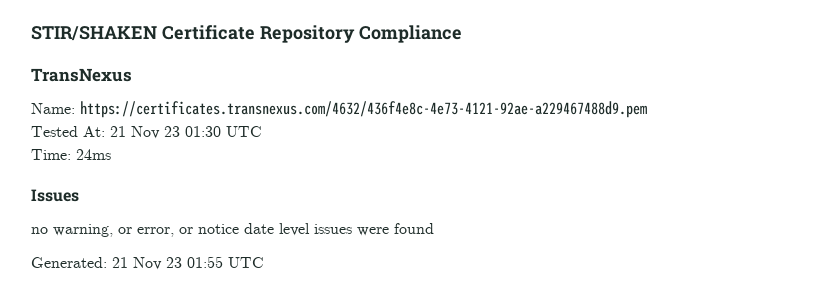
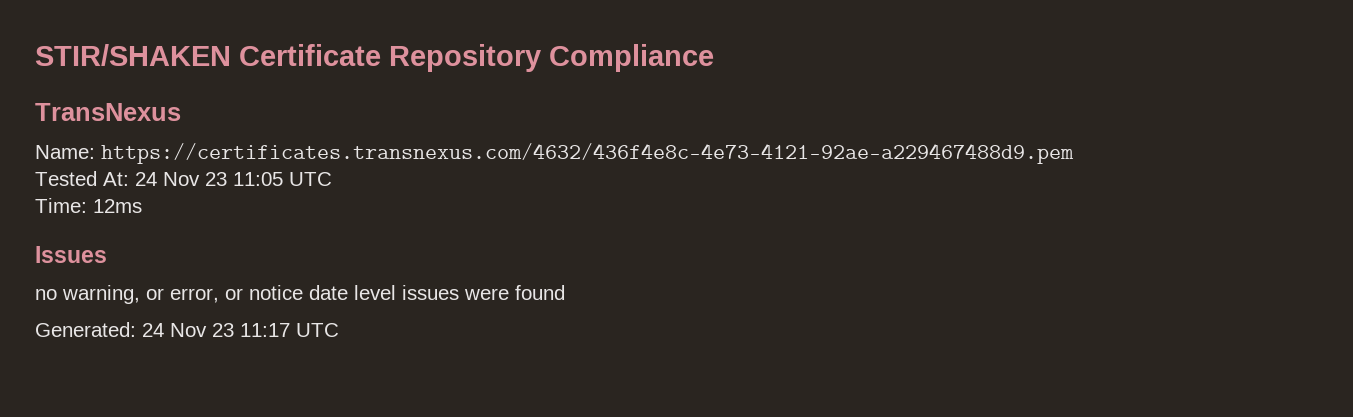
- Tested At: 21 Nov 23 01:30 UTC
+ Tested At: 24 Nov 23 11:05 UTC
- Time: 24ms
+ Time: 12ms
- Generated: 21 Nov 23 01:55 UTC
+ Generated: 24 Nov 23 11:17 UTC

